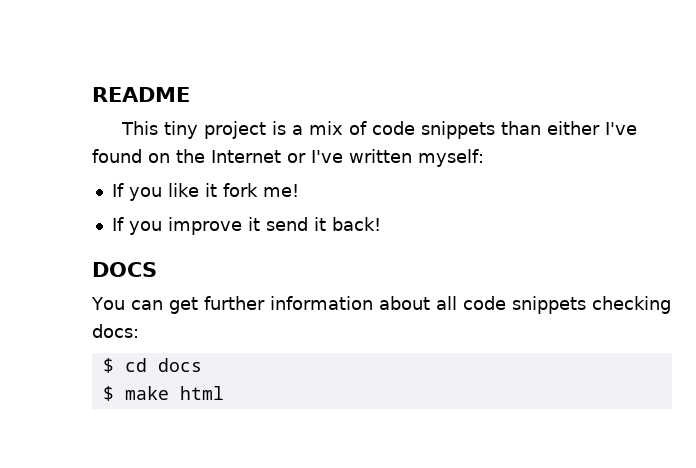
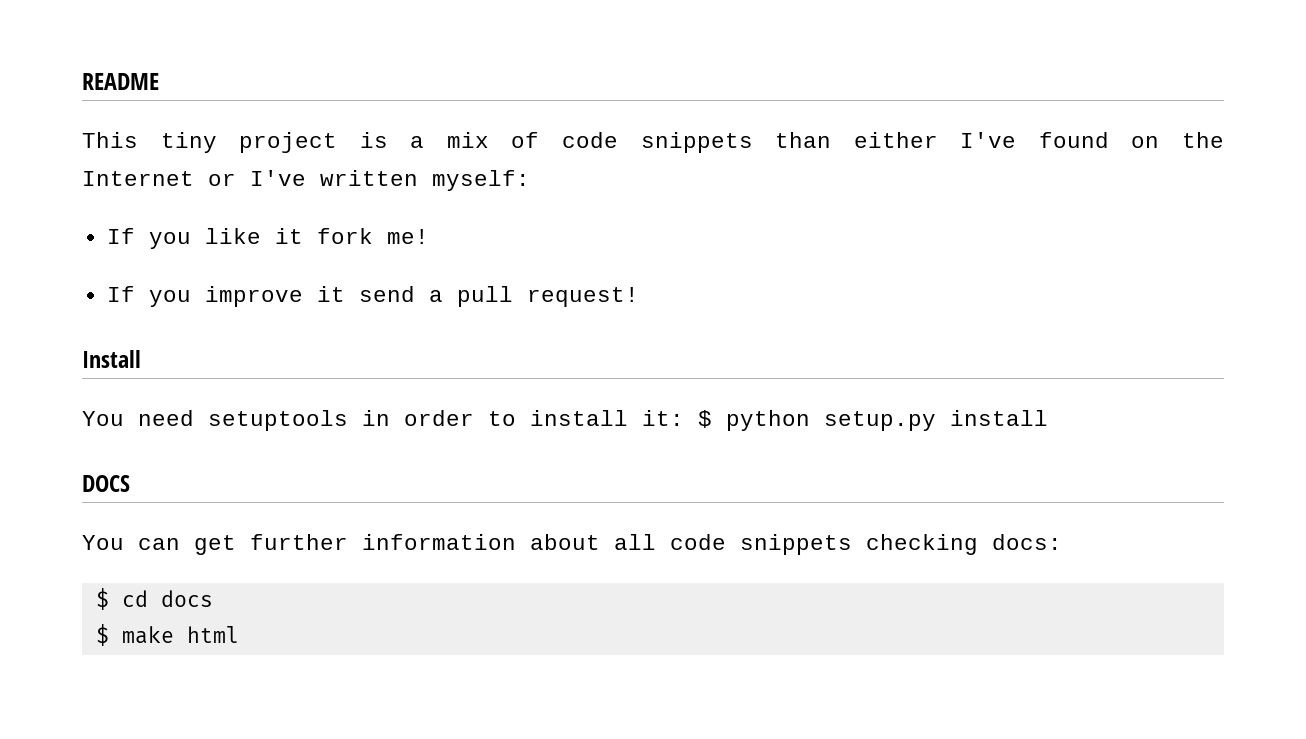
- If you improve it send it back!
+ If you improve it send a pull request!
+ Install
+ You need setuptools in order to install it: $ python setup.py install

